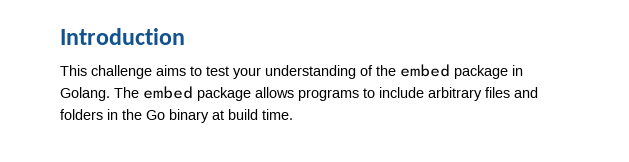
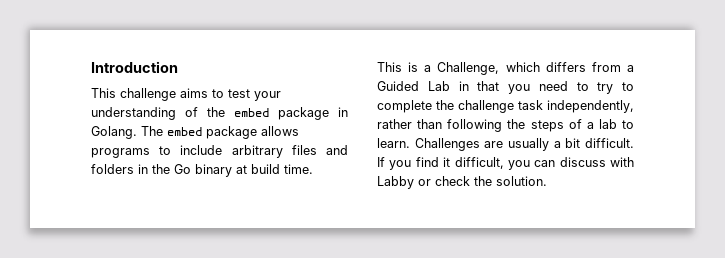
+ This is a Challenge, which differs from a Guided Lab in that you need to try to complete the challenge task independently, rather than following the steps of a lab to learn. Challenges are usually a bit difficult. If you find it difficult, you can discuss with Labby or check the solution.

